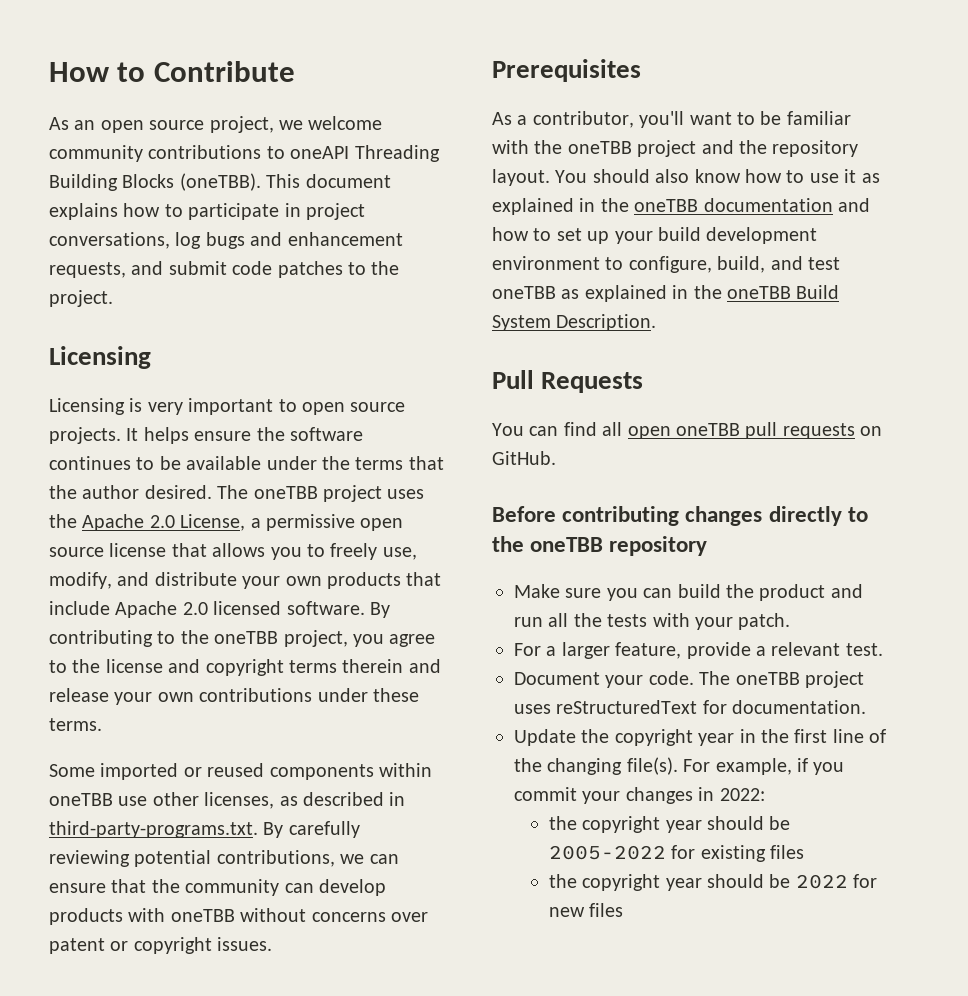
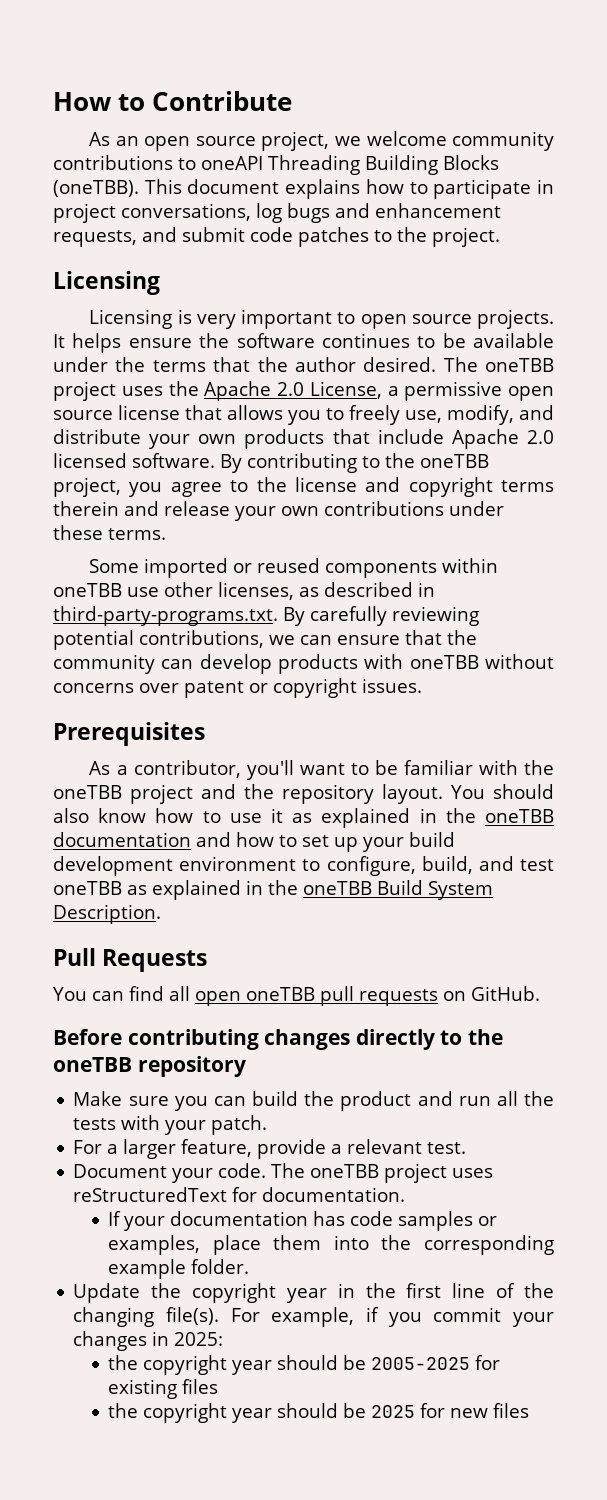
+ If your documentation has code samples or examples, place them into the corresponding example folder.
- For example, if you commit your changes in 2022:
- the copyright year should be 2005-2022 for existing files
+ For example, if you commit your changes in 2025:
+ the copyright year should be 2005-2025 for existing files
- the copyright year should be 2022 for new files
+ the copyright year should be 2025 for new files

